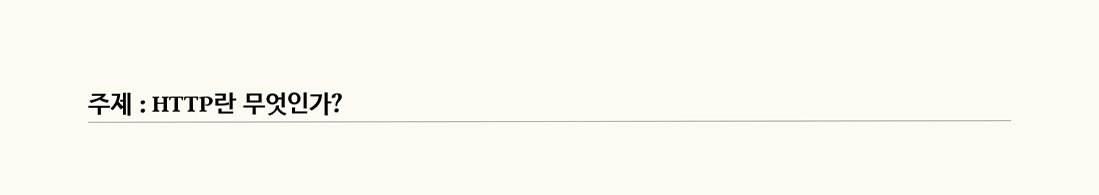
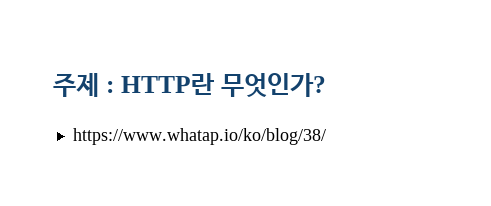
+ https://www.whatap.io/ko/blog/38/

